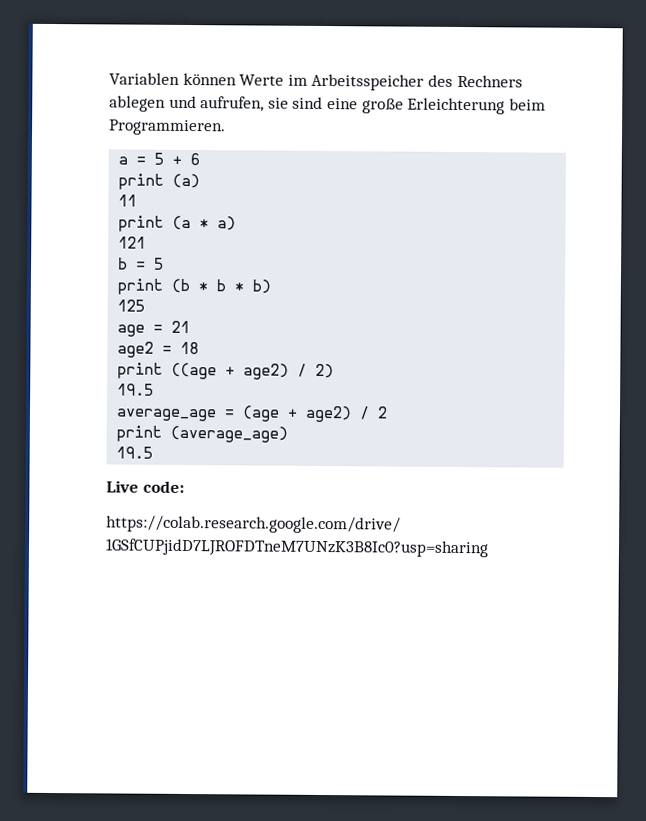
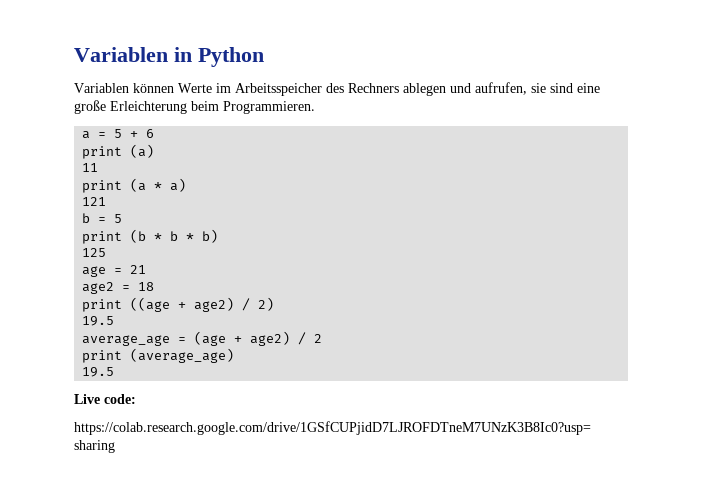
+ Variablen in Python

